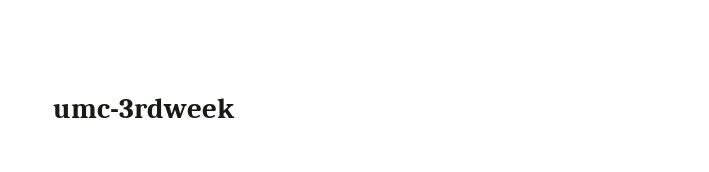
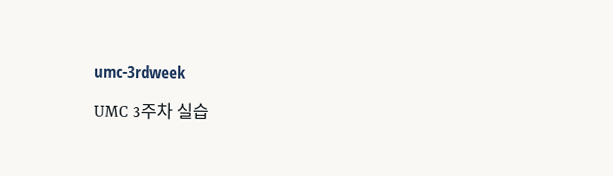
+ UMC 3주차 실습

